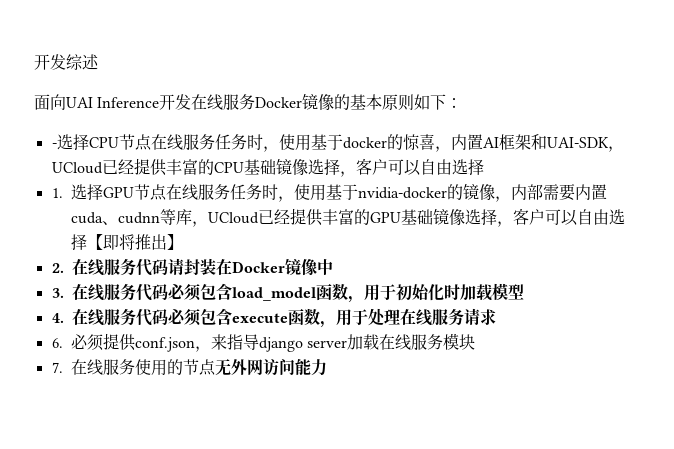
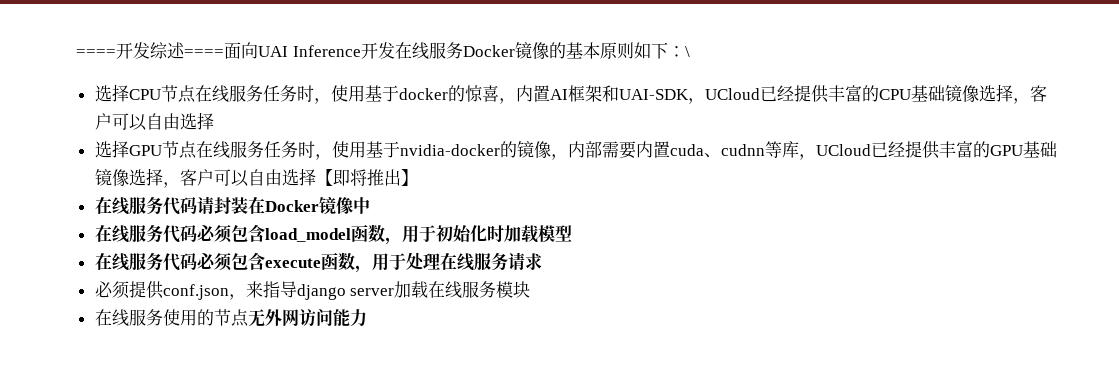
- 开发综述
- 面向UAI Inference开发在线服务Docker镜像的基本原则如下：
- -选择CPU节点在线服务任务时，使用基于docker的惊喜，内置AI框架和UAI-SDK，UCloud已经提供丰富的CPU基础镜像选择，客户可以自由选择
+ ====开发综述====面向UAI Inference开发在线服务Docker镜像的基本原则如下：\
+ 选择CPU节点在线服务任务时，使用基于docker的惊喜，内置AI框架和UAI-SDK，UCloud已经提供丰富的CPU基础镜像选择，客户可以自由选择
- 1.选择GPU节点在线服务任务时，使用基于nvidia-docker的镜像，内部需要内置cuda、cudnn等库，UCloud已经提供丰富的GPU基础镜像选择，客户可以自由选择【即将推出】
+ 选择GPU节点在线服务任务时，使用基于nvidia-docker的镜像，内部需要内置cuda、cudnn等库，UCloud已经提供丰富的GPU基础镜像选择，客户可以自由选择【即将推出】
- 2.在线服务代码请封装在Docker镜像中
+ 在线服务代码请封装在Docker镜像中
- 3.在线服务代码必须包含load_model函数，用于初始化时加载模型
+ 在线服务代码必须包含load_model函数，用于初始化时加载模型
- 4.在线服务代码必须包含execute函数，用于处理在线服务请求
+ 在线服务代码必须包含execute函数，用于处理在线服务请求
- 6.必须提供conf.json，来指导django server加载在线服务模块
+ 必须提供conf.json，来指导django server加载在线服务模块
- 7.在线服务使用的节点无外网访问能力
+ 在线服务使用的节点无外网访问能力

